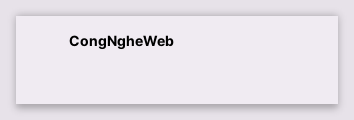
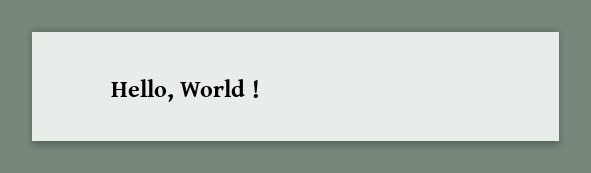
- CongNgheWeb
+ Hello, World !

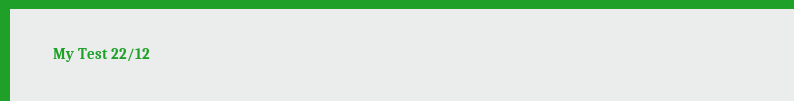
- Hello, World !
+ My Test 22/12

